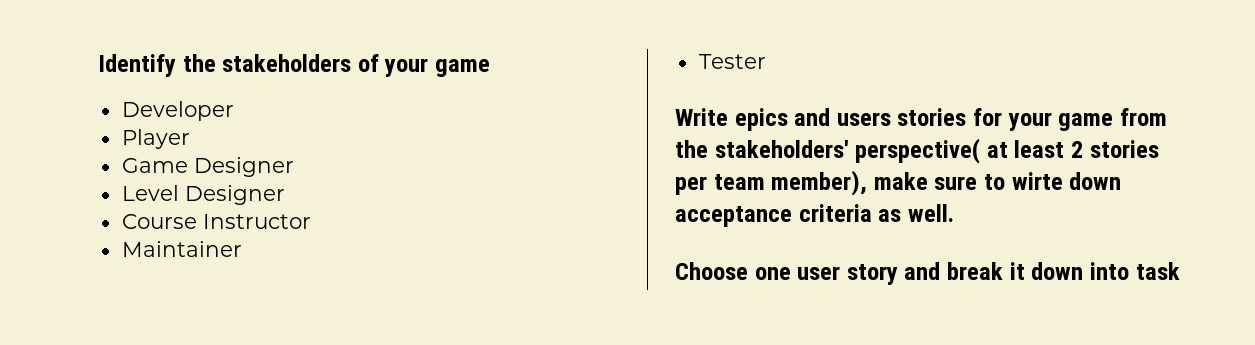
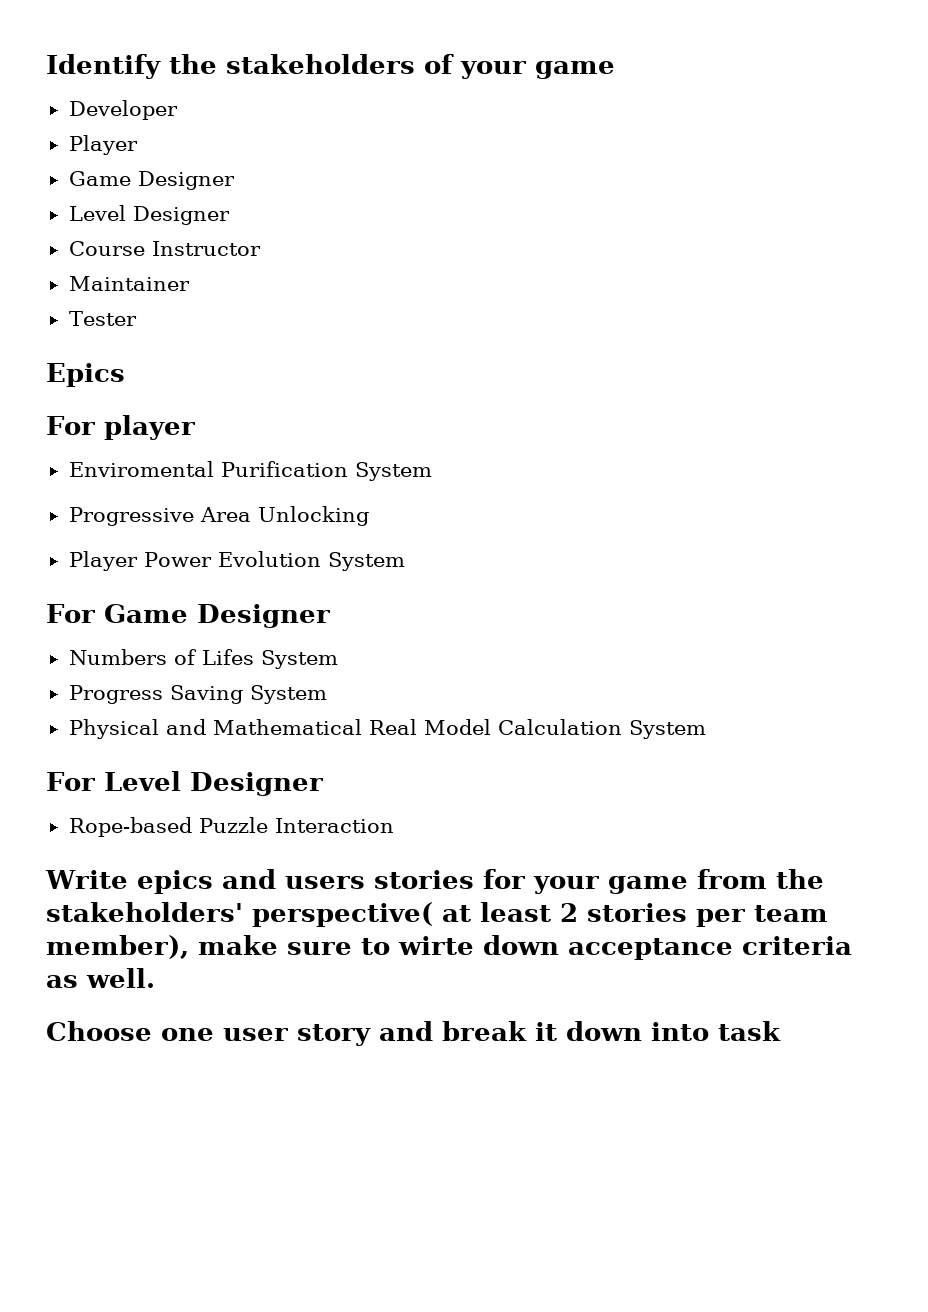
+ Epics
+ For player
+ Enviromental Purification System
+ Progressive Area Unlocking
+ Player Power Evolution System
+ For Game Designer
+ Numbers of Lifes System
+ Progress Saving System
+ Physical and Mathematical Real Model Calculation System
+ For Level Designer
+ Rope-based Puzzle Interaction

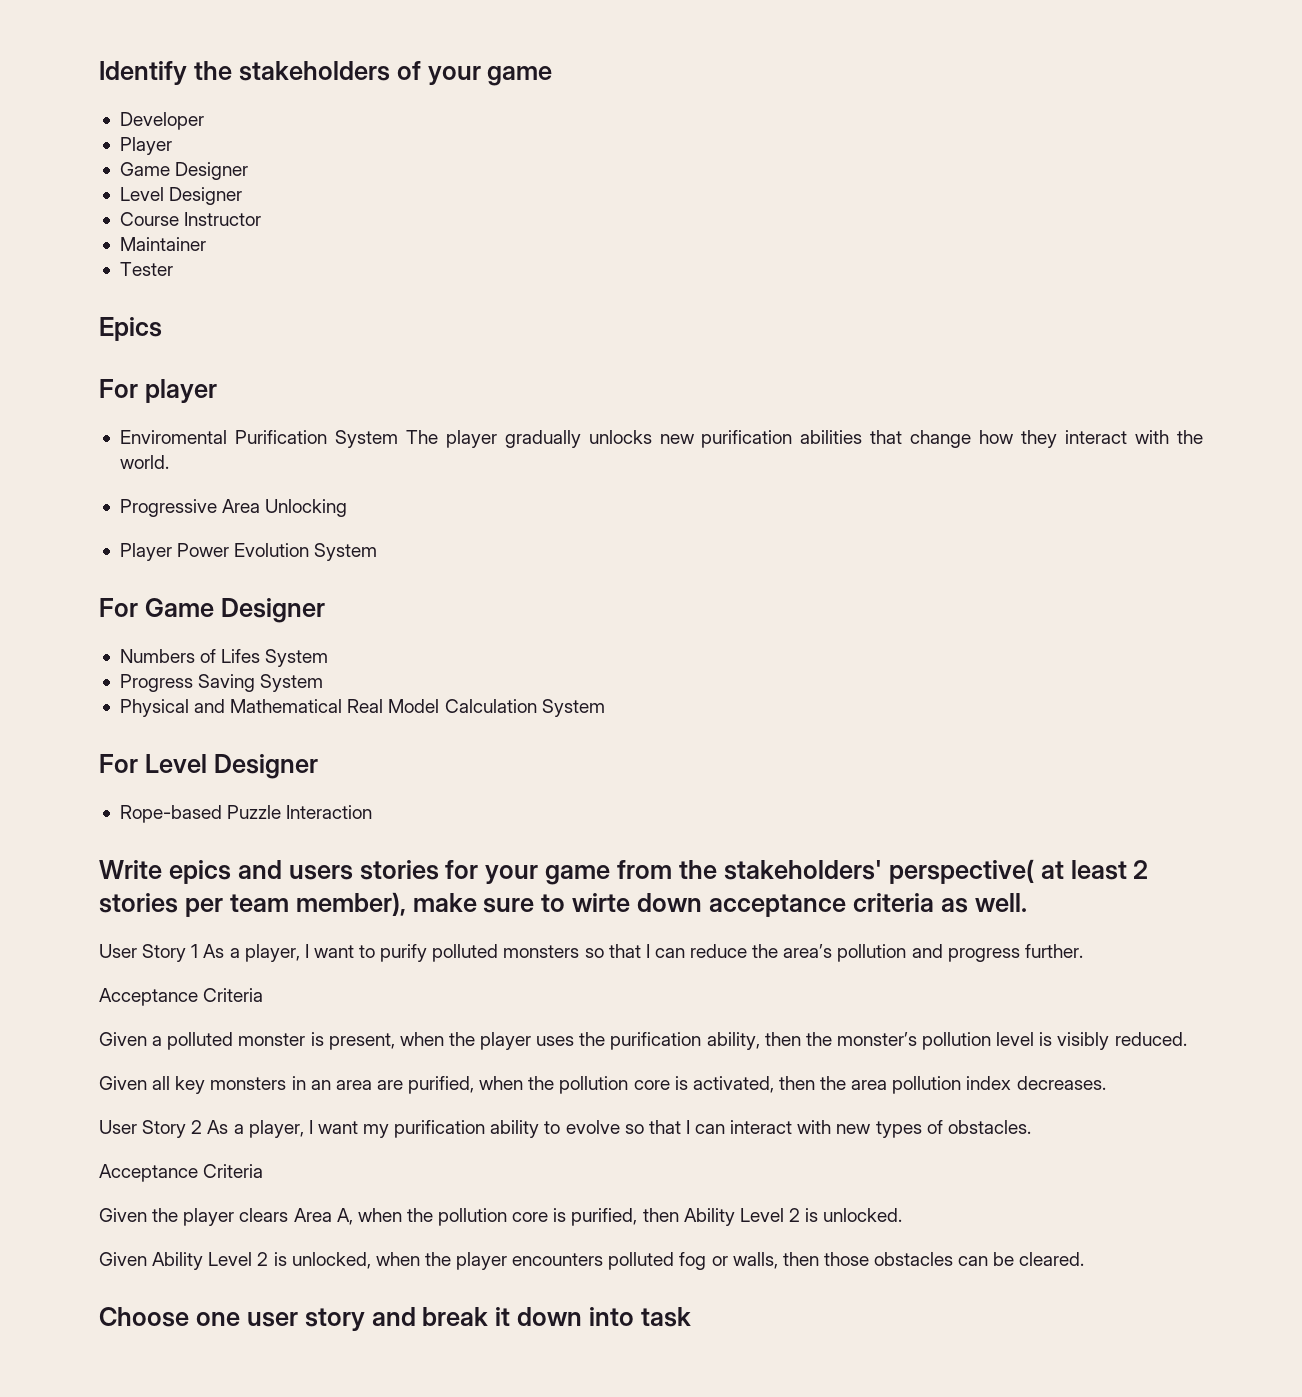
- Enviromental Purification System
+ Enviromental Purification System The player gradually unlocks new purification abilities that change how they interact with the world.
+ User Story 1 As a player, I want to purify polluted monsters so that I can reduce the area’s pollution and progress further.
+ Acceptance Criteria
+ Given a polluted monster is present, when the player uses the purification ability, then the monster’s pollution level is visibly reduced.
+ Given all key monsters in an area are purified, when the pollution core is activated, then the area pollution index decreases.
+ User Story 2 As a player, I want my purification ability to evolve so that I can interact with new types of obstacles.
+ Acceptance Criteria
+ Given the player clears Area A, when the pollution core is purified, then Ability Level 2 is unlocked.
+ Given Ability Level 2 is unlocked, when the player encounters polluted fog or walls, then those obstacles can be cleared.

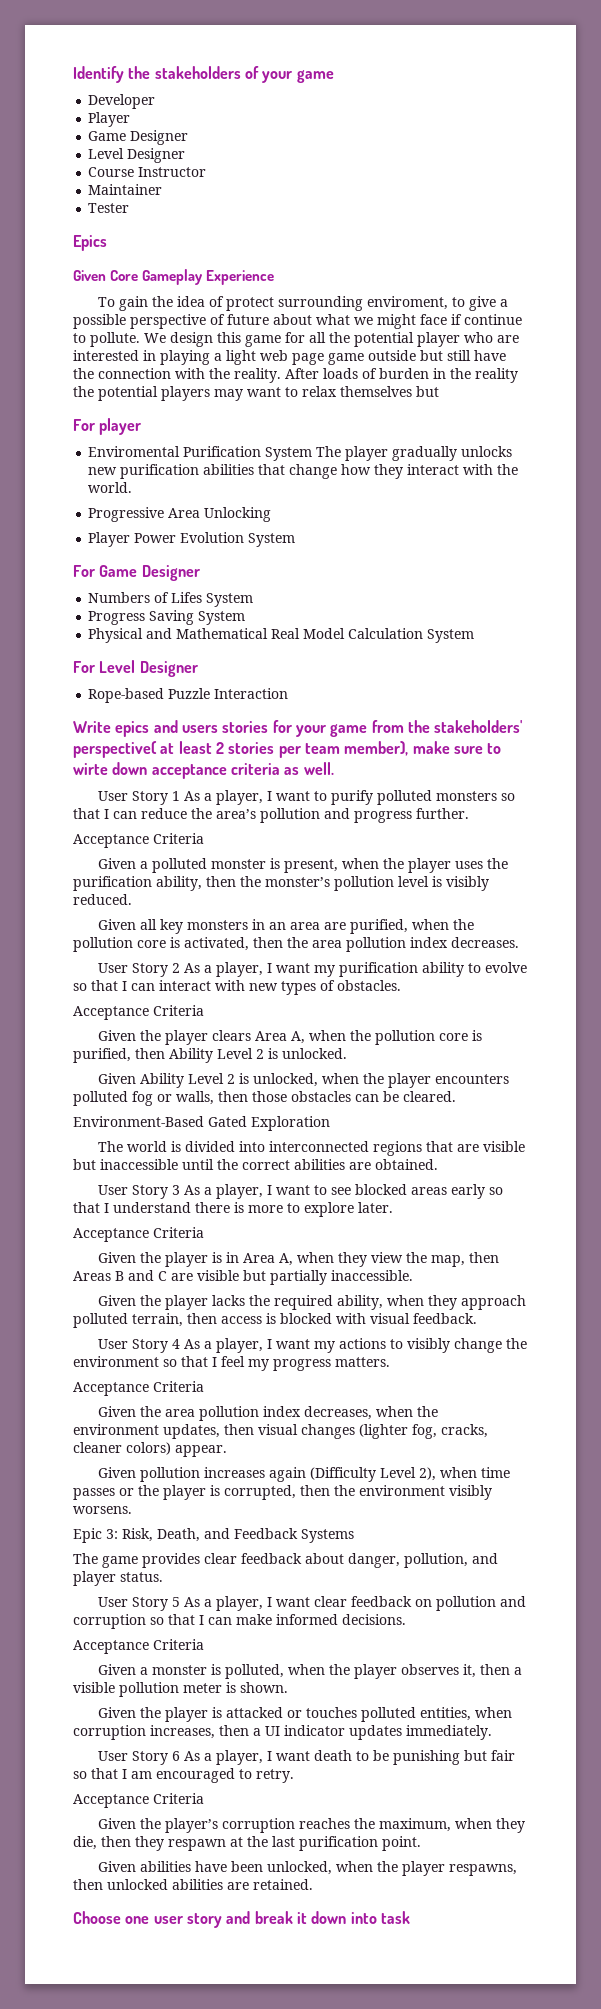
+ Given Core Gameplay Experience
+ To gain the idea of protect surrounding enviroment, to give a possible perspective of future about what we might face if continue to pollute. We design this game for all the potential player who are interested in playing a light web page game outside but still have the connection with the reality. After loads of burden in the reality the potential players may want to relax themselves but
+ Environment-Based Gated Exploration
+ The world is divided into interconnected regions that are visible but inaccessible until the correct abilities are obtained.
+ User Story 3 As a player, I want to see blocked areas early so that I understand there is more to explore later.
+ Acceptance Criteria
+ Given the player is in Area A, when they view the map, then Areas B and C are visible but partially inaccessible.
+ Given the player lacks the required ability, when they approach polluted terrain, then access is blocked with visual feedback.
+ User Story 4 As a player, I want my actions to visibly change the environment so that I feel my progress matters.
+ Acceptance Criteria
+ Given the area pollution index decreases, when the environment updates, then visual changes (lighter fog, cracks, cleaner colors) appear.
+ Given pollution increases again (Difficulty Level 2), when time passes or the player is corrupted, then the environment visibly worsens.
+ Epic 3: Risk, Death, and Feedback Systems
+ The game provides clear feedback about danger, pollution, and player status.
+ User Story 5 As a player, I want clear feedback on pollution and corruption so that I can make informed decisions.
+ Acceptance Criteria
+ Given a monster is polluted, when the player observes it, then a visible pollution meter is shown.
+ Given the player is attacked or touches polluted entities, when corruption increases, then a UI indicator updates immediately.
+ User Story 6 As a player, I want death to be punishing but fair so that I am encouraged to retry.
+ Acceptance Criteria
+ Given the player’s corruption reaches the maximum, when they die, then they respawn at the last purification point.
+ Given abilities have been unlocked, when the player respawns, then unlocked abilities are retained.

